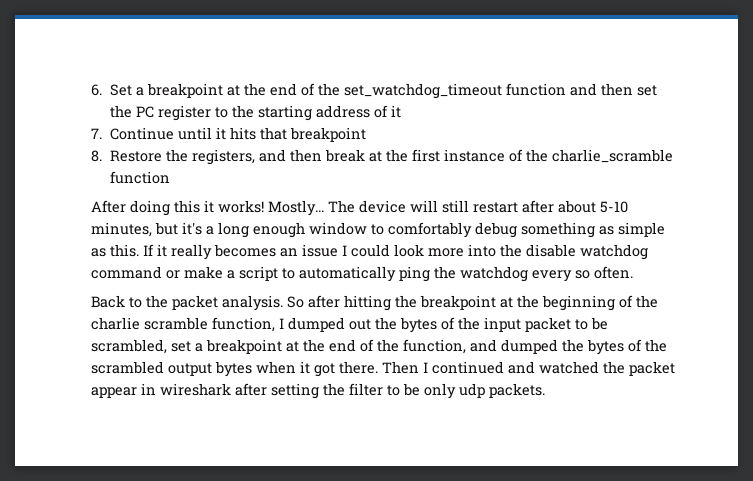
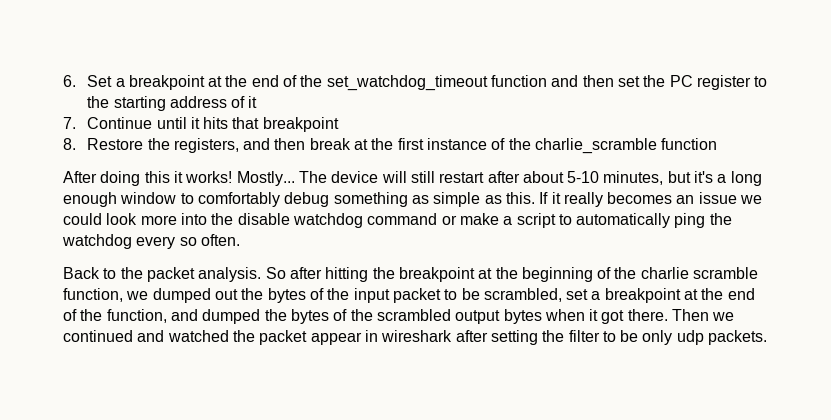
- If it really becomes an issue I could look more into the disable watchdog command or make a script to automatically ping the watchdog every so often.
+ If it really becomes an issue we could look more into the disable watchdog command or make a script to automatically ping the watchdog every so often.
- So after hitting the breakpoint at the beginning of the charlie scramble function, I dumped out the bytes of the input packet to be scrambled, set a breakpoint at the end of the function, and dumped the bytes of the scrambled output bytes when it got there.
+ So after hitting the breakpoint at the beginning of the charlie scramble function, we dumped out the bytes of the input packet to be scrambled, set a breakpoint at the end of the function, and dumped the bytes of the scrambled output bytes when it got there.
- Then I continued and watched the packet appear in wireshark after setting the filter to be only udp packets.
+ Then we continued and watched the packet appear in wireshark after setting the filter to be only udp packets.

